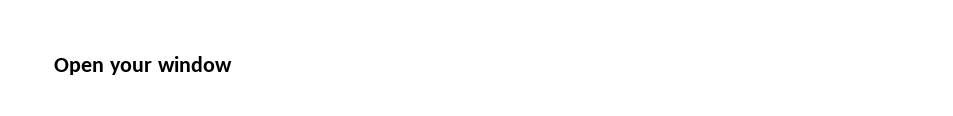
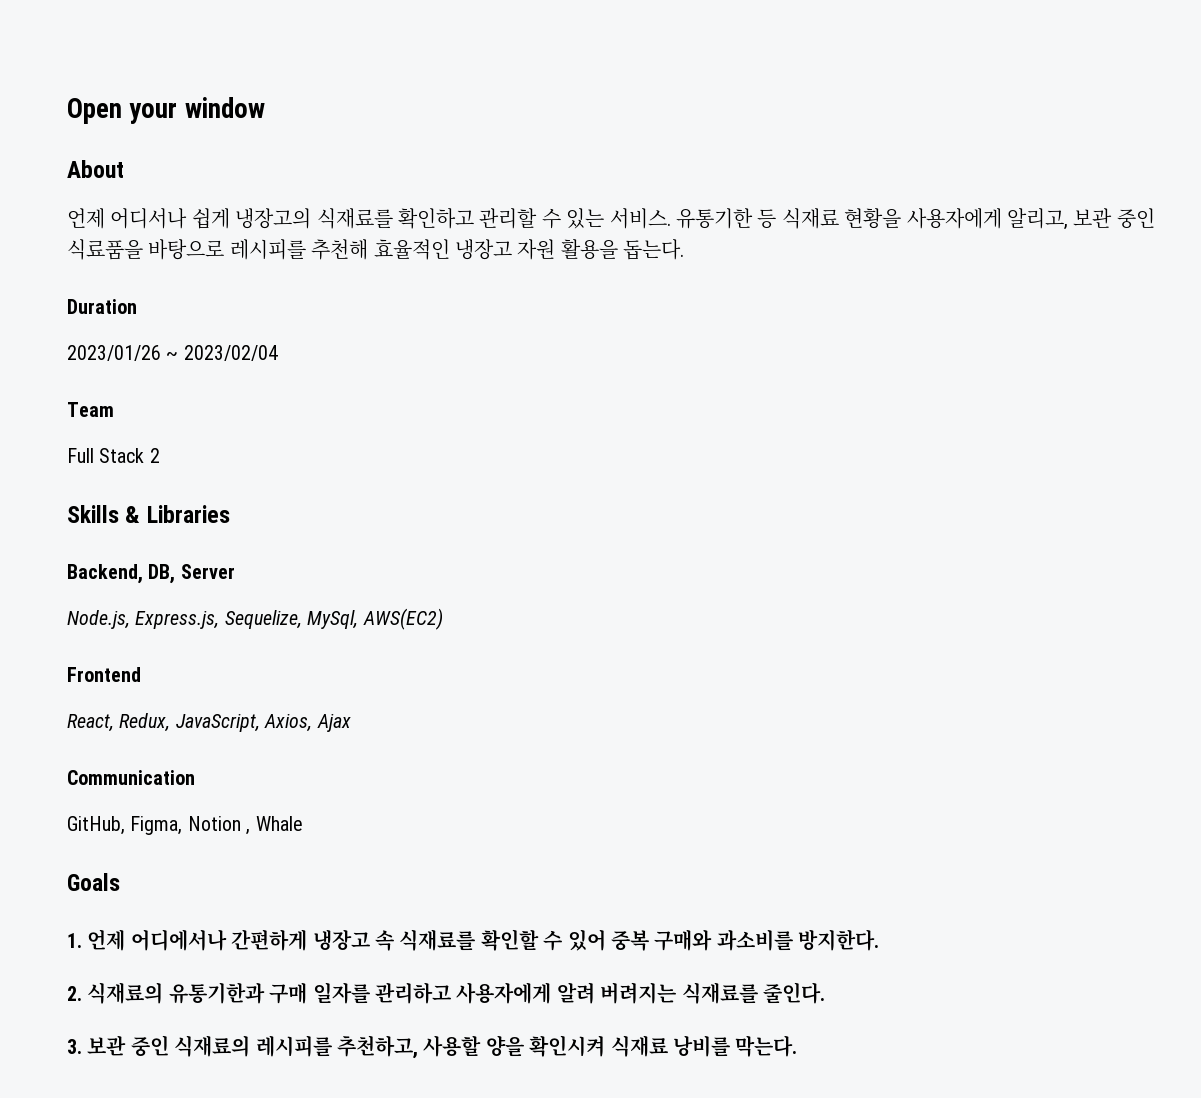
+ About
+ 언제 어디서나 쉽게 냉장고의 식재료를 확인하고 관리할 수 있는 서비스. 유통기한 등 식재료 현황을 사용자에게 알리고, 보관 중인 식료품을 바탕으로 레시피를 추천해 효율적인 냉장고 자원 활용을 돕는다.
+ Duration
+ 2023/01/26 ~ 2023/02/04
+ Team
+ Full Stack 2
+ Skills & Libraries
+ Backend, DB, Server
+ Node.js, Express.js, Sequelize, MySql, AWS(EC2)
+ Frontend
+ React, Redux, JavaScript, Axios, Ajax
+ Communication
+ GitHub, Figma, Notion , Whale
+ Goals
+ 1. 언제 어디에서나 간편하게 냉장고 속 식재료를 확인할 수 있어 중복 구매와 과소비를 방지한다.
+ 2. 식재료의 유통기한과 구매 일자를 관리하고 사용자에게 알려 버려지는 식재료를 줄인다.
+ 3. 보관 중인 식재료의 레시피를 추천하고, 사용할 양을 확인시켜 식재료 낭비를 막는다.

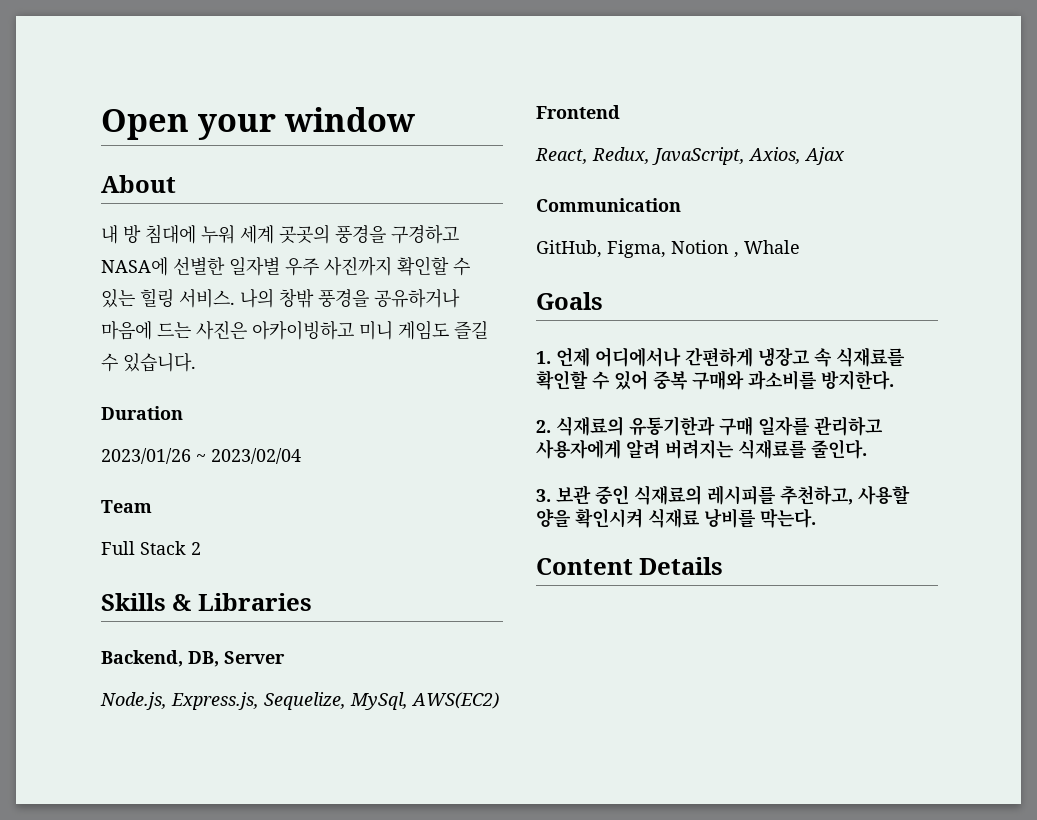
- 언제 어디서나 쉽게 냉장고의 식재료를 확인하고 관리할 수 있는 서비스. 유통기한 등 식재료 현황을 사용자에게 알리고, 보관 중인 식료품을 바탕으로 레시피를 추천해 효율적인 냉장고 자원 활용을 돕는다.
+ 내 방 침대에 누워 세계 곳곳의 풍경을 구경하고 NASA에 선별한 일자별 우주 사진까지 확인할 수 있는 힐링 서비스. 나의 창밖 풍경을 공유하거나 마음에 드는 사진은 아카이빙하고 미니 게임도 즐길 수 있습니다.
+ Content Details

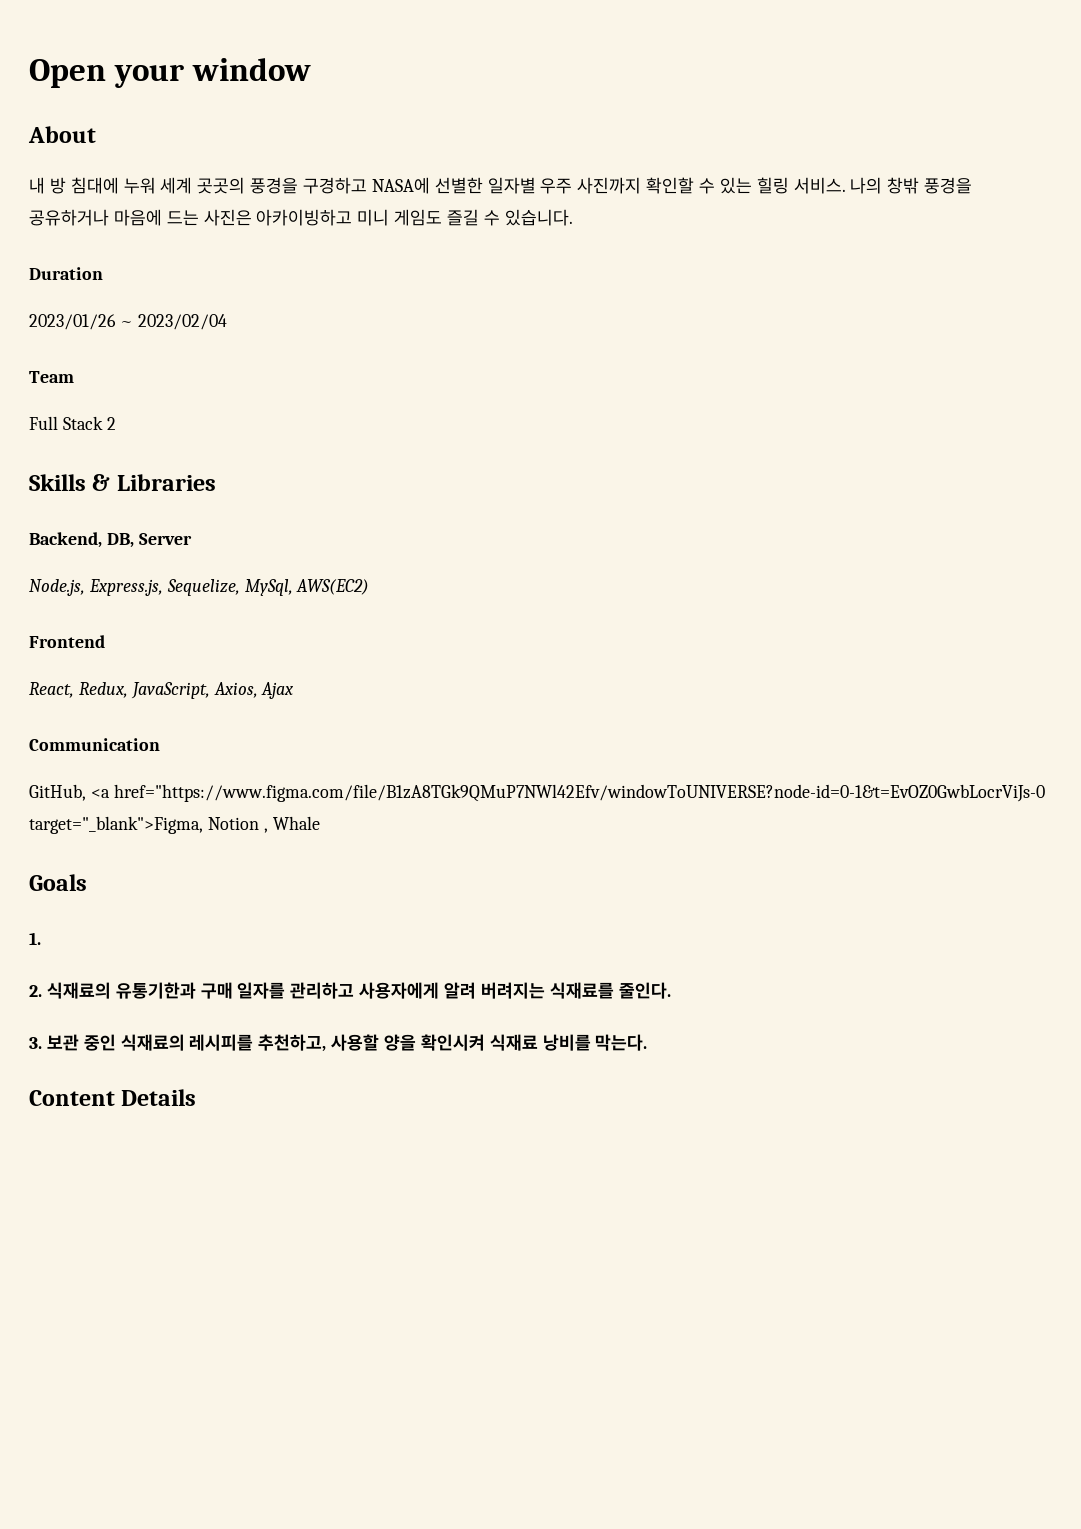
- GitHub, Figma, Notion , Whale
+ GitHub, <a href="https://www.figma.com/file/B1zA8TGk9QMuP7NWl42Efv/windowToUNIVERSE?node-id=0-1&t=EvOZ0GwbLocrViJs-0 target="_blank">Figma, Notion , Whale
- 1. 언제 어디에서나 간편하게 냉장고 속 식재료를 확인할 수 있어 중복 구매와 과소비를 방지한다.
+ 1.

